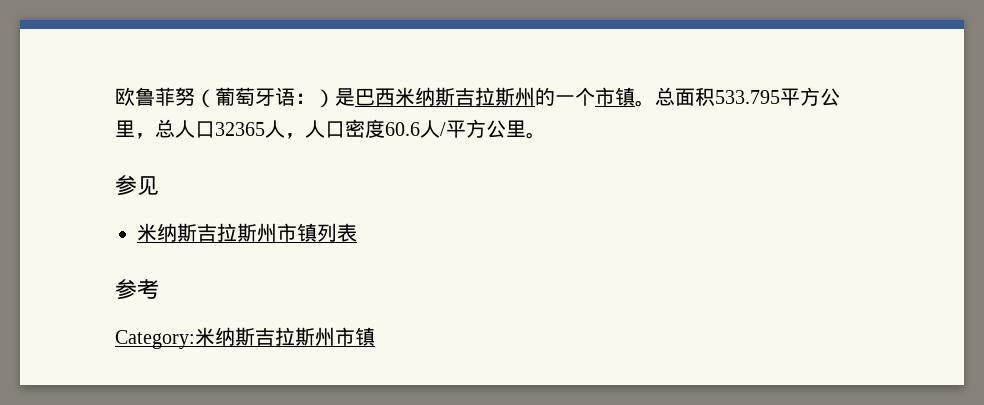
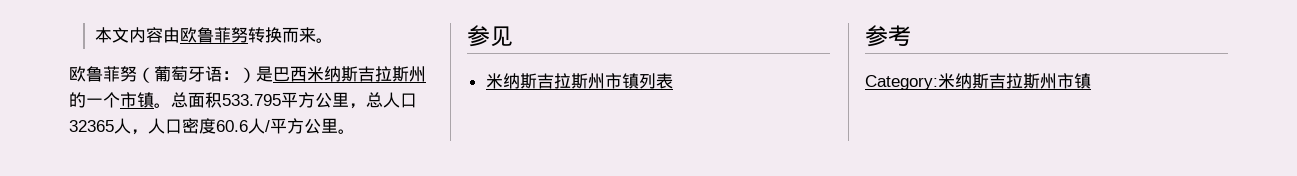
+ 本文内容由欧鲁菲努转换而来。

